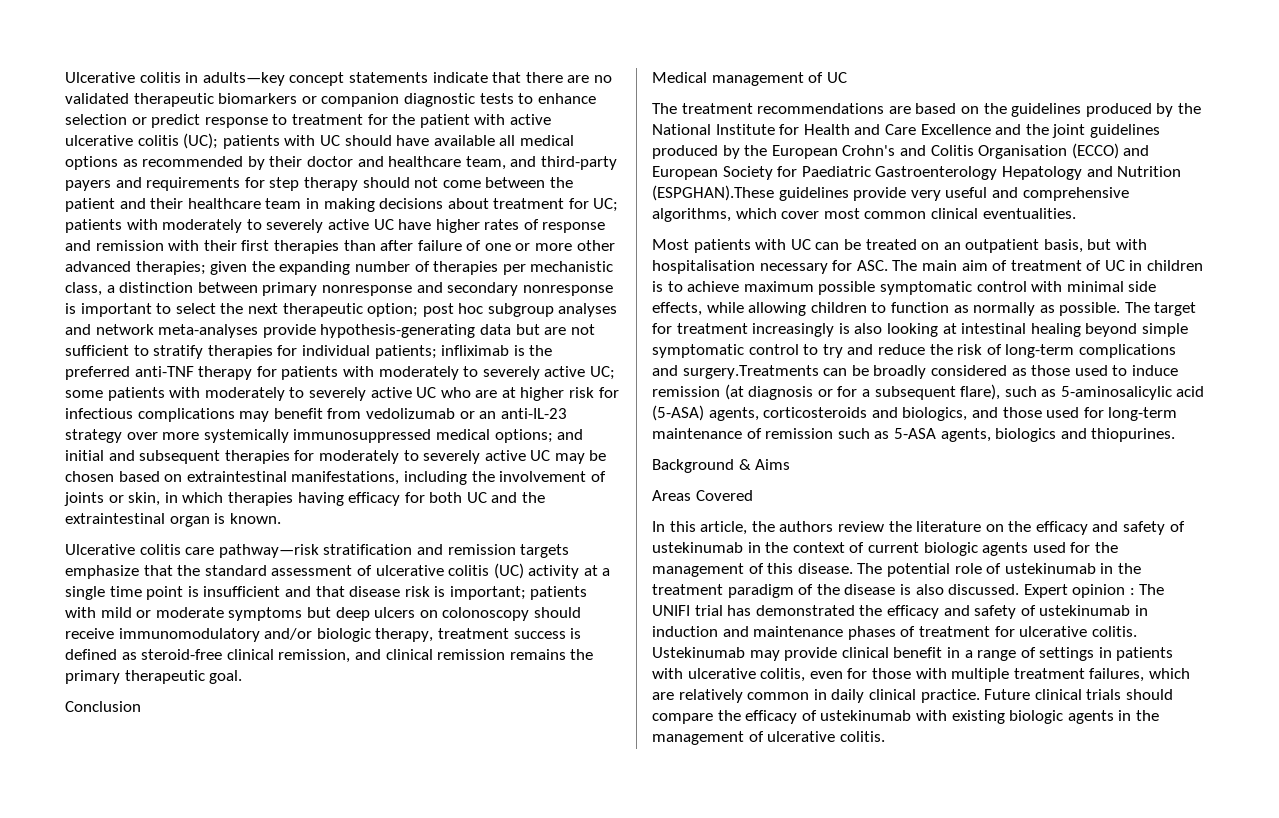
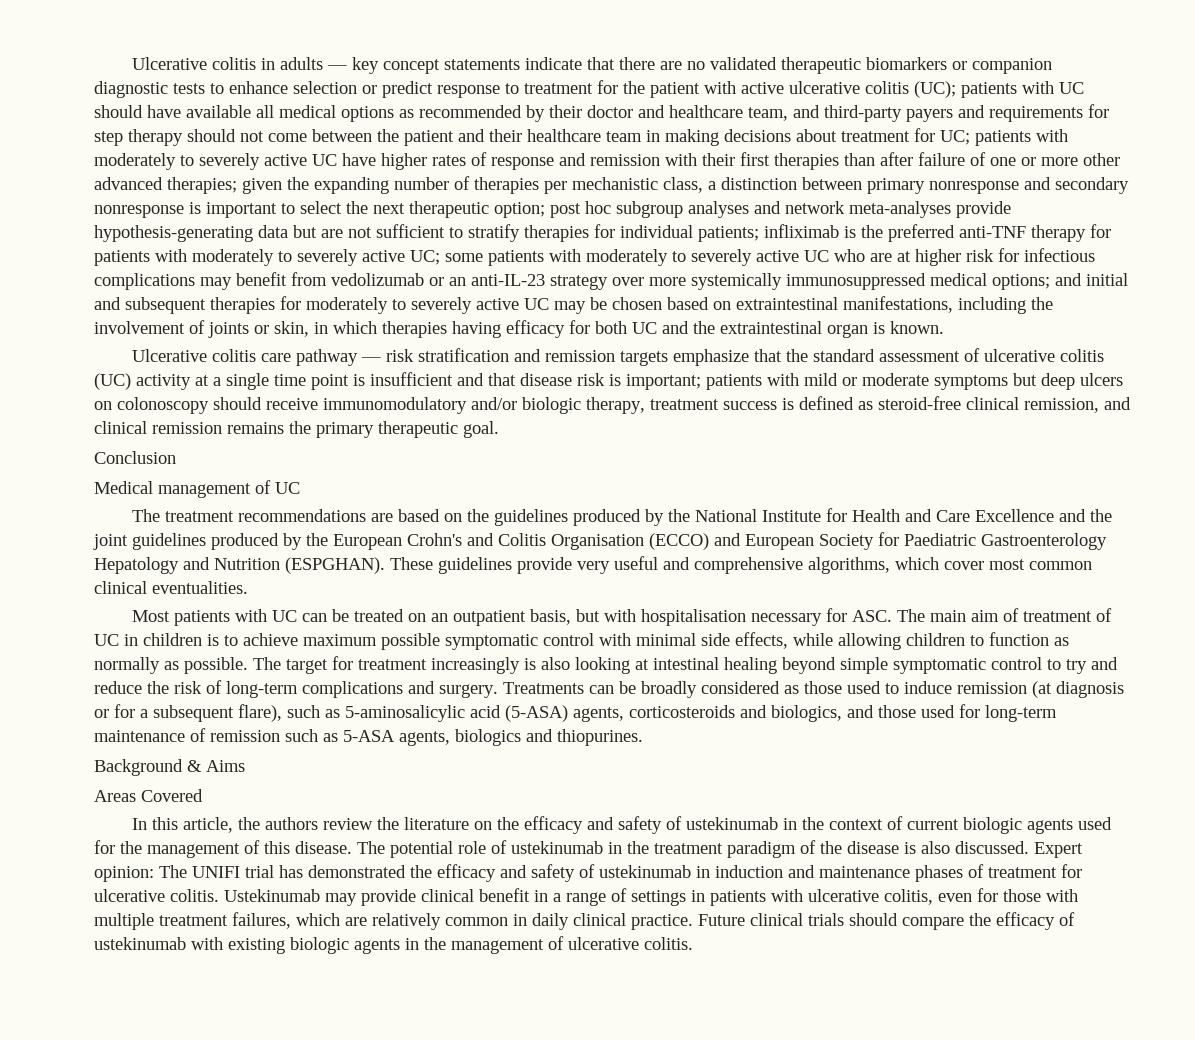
- Ulcerative colitis in adults—key concept statements indicate that there are no validated therapeutic biomarkers or companion diagnostic tests to enhance selection or predict response to treatment for the patient with active ulcerative colitis (UC);
+ Ulcerative colitis in adults — key concept statements indicate that there are no validated therapeutic biomarkers or companion diagnostic tests to enhance selection or predict response to treatment for the patient with active ulcerative colitis (UC);
- Ulcerative colitis care pathway—risk stratification and remission targets emphasize that the standard assessment of ulcerative colitis (UC) activity at a single time point is insufficient and that disease risk is important;
+ Ulcerative colitis care pathway — risk stratification and remission targets emphasize that the standard assessment of ulcerative colitis (UC) activity at a single time point is insufficient and that disease risk is important;
- The treatment recommendations are based on the guidelines produced by the National Institute for Health and Care Excellence and the joint guidelines produced by the European Crohn's and Colitis Organisation (ECCO) and European Society for Paediatric Gastroenterology Hepatology and Nutrition (ESPGHAN).These guidelines provide very useful and comprehensive algorithms, which cover most common clinical eventualities.
+ The treatment recommendations are based on the guidelines produced by the National Institute for Health and Care Excellence and the joint guidelines produced by the European Crohn's and Colitis Organisation (ECCO) and European Society for Paediatric Gastroenterology Hepatology and Nutrition (ESPGHAN). These guidelines provide very useful and comprehensive algorithms, which cover most common clinical eventualities.
- The target for treatment increasingly is also looking at intestinal healing beyond simple symptomatic control to try and reduce the risk of long-term complications and surgery.Treatments can be broadly considered as those used to induce remission (at diagnosis or for a subsequent flare), such as 5-aminosalicylic acid (5-ASA) agents, corticosteroids and biologics, and those used for long-term maintenance of remission such as 5-ASA agents, biologics and thiopurines.
+ The target for treatment increasingly is also looking at intestinal healing beyond simple symptomatic control to try and reduce the risk of long-term complications and surgery. Treatments can be broadly considered as those used to induce remission (at diagnosis or for a subsequent flare), such as 5-aminosalicylic acid (5-ASA) agents, corticosteroids and biologics, and those used for long-term maintenance of remission such as 5-ASA agents, biologics and thiopurines.
- Expert opinion : The UNIFI trial has demonstrated the efficacy and safety of ustekinumab in induction and maintenance phases of treatment for ulcerative colitis.
+ Expert opinion: The UNIFI trial has demonstrated the efficacy and safety of ustekinumab in induction and maintenance phases of treatment for ulcerative colitis.

